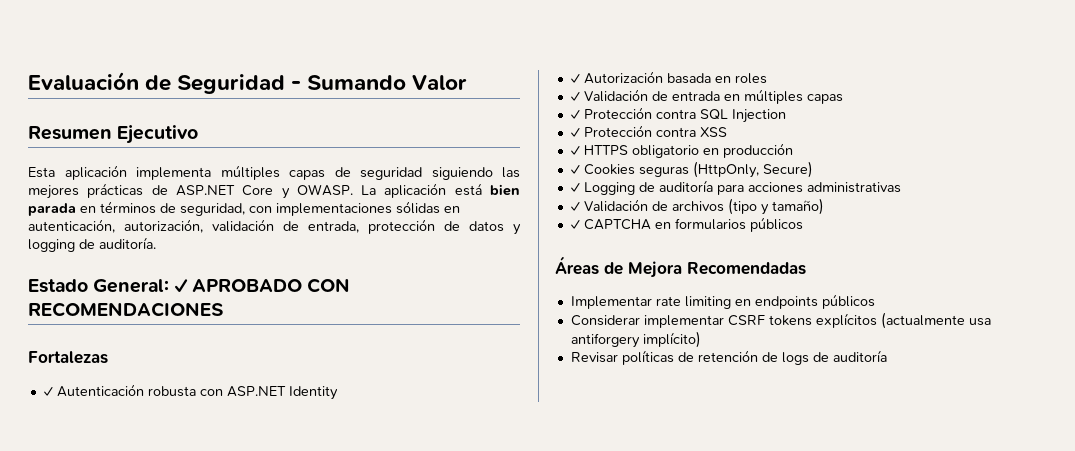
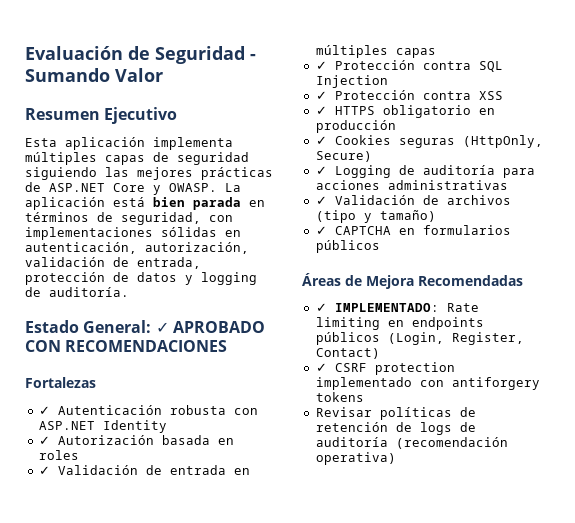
- Implementar rate limiting en endpoints públicos
- Considerar implementar CSRF tokens explícitos (actualmente usa antiforgery implícito)
+ ✓ IMPLEMENTADO: Rate limiting en endpoints públicos (Login, Register, Contact)
+ ✓ CSRF protection implementado con antiforgery tokens
- Revisar políticas de retención de logs de auditoría
+ Revisar políticas de retención de logs de auditoría (recomendación operativa)

